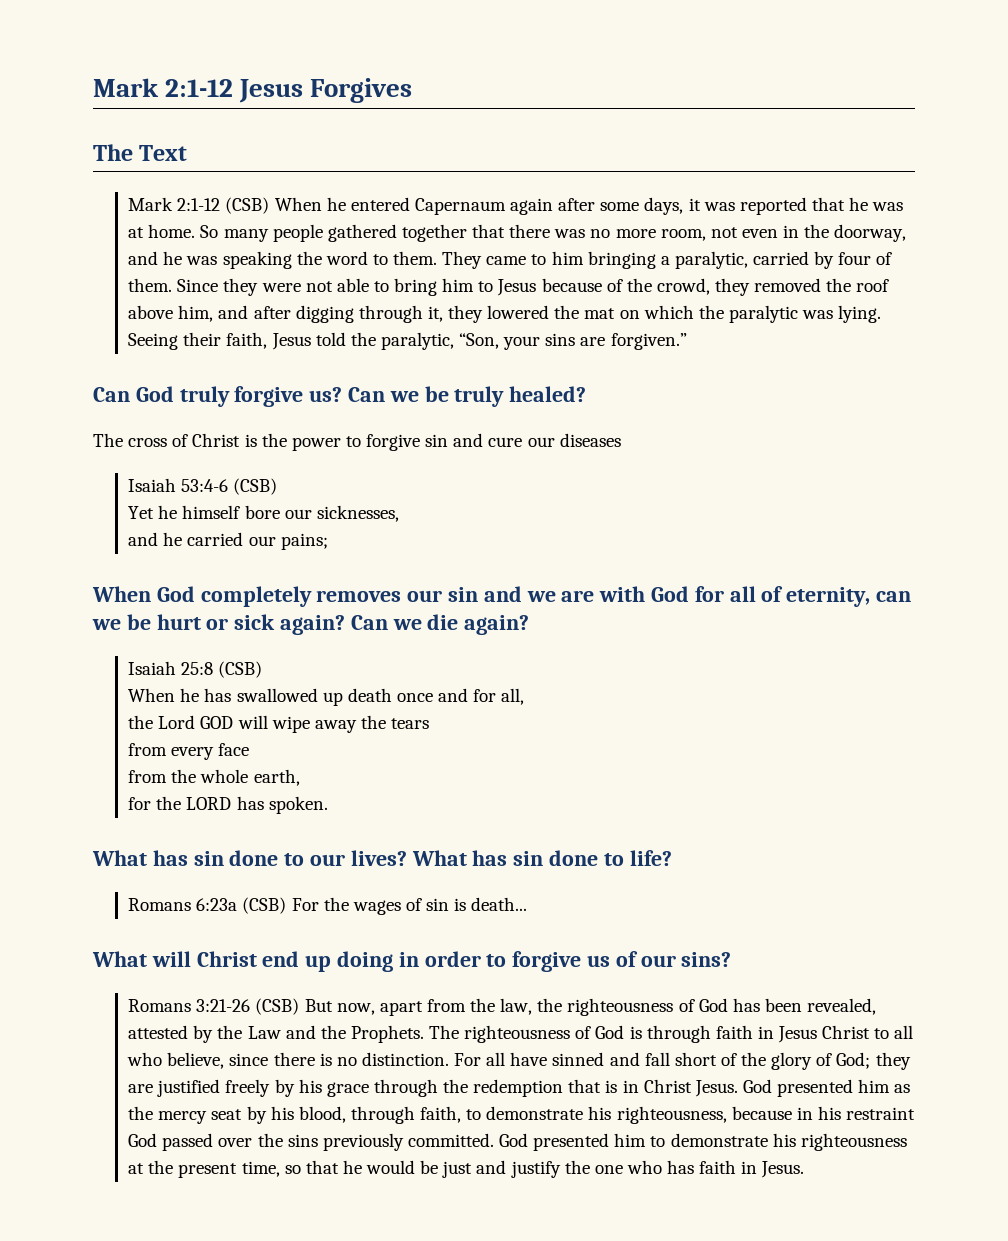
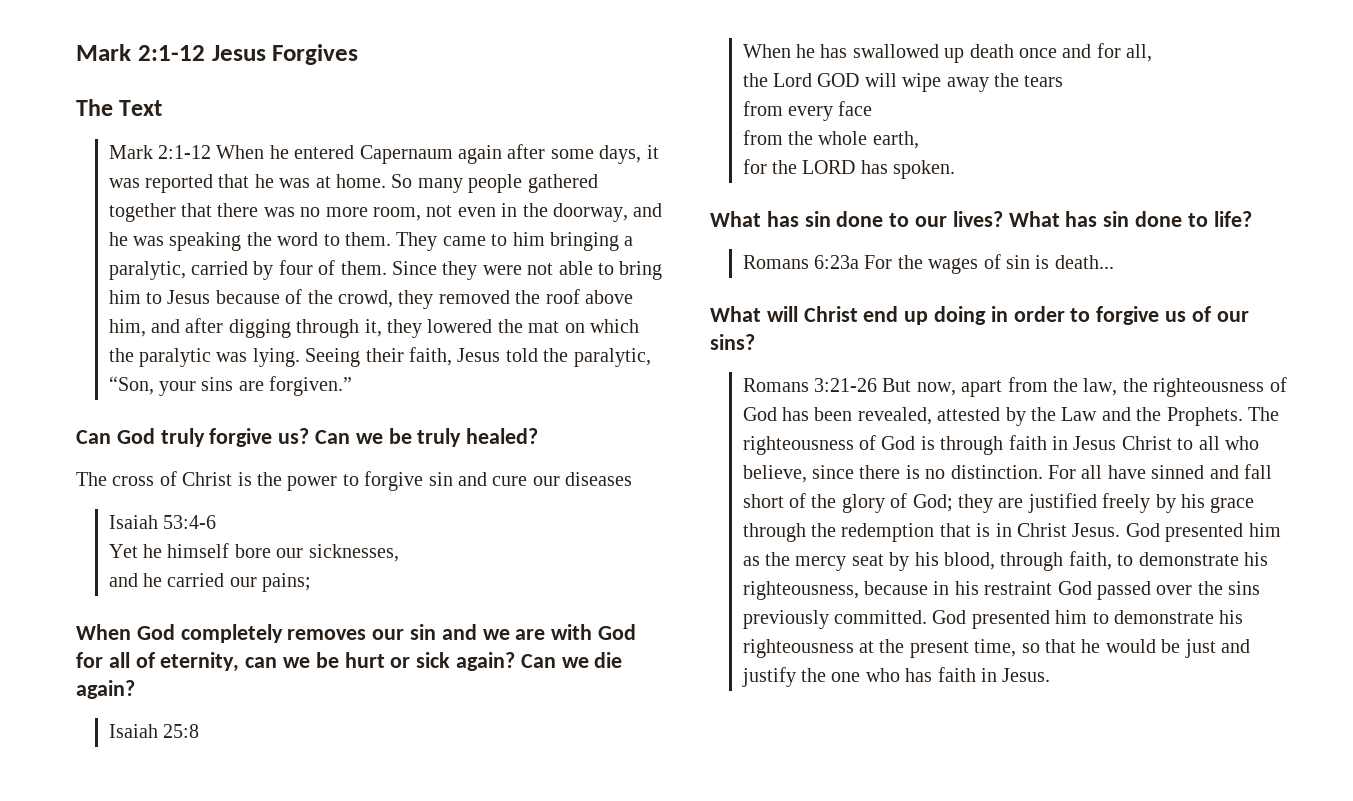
- Mark 2:1-12 (CSB) When he entered Capernaum again after some days, it was reported that he was at home.
+ Mark 2:1-12 When he entered Capernaum again after some days, it was reported that he was at home.
- Isaiah 53:4-6 (CSB)
+ Isaiah 53:4-6
- Isaiah 25:8 (CSB)
+ Isaiah 25:8
- Romans 6:23a (CSB) For the wages of sin is death...
+ Romans 6:23a For the wages of sin is death...
- Romans 3:21-26 (CSB) But now, apart from the law, the righteousness of God has been revealed, attested by the Law and the Prophets.
+ Romans 3:21-26 But now, apart from the law, the righteousness of God has been revealed, attested by the Law and the Prophets.

